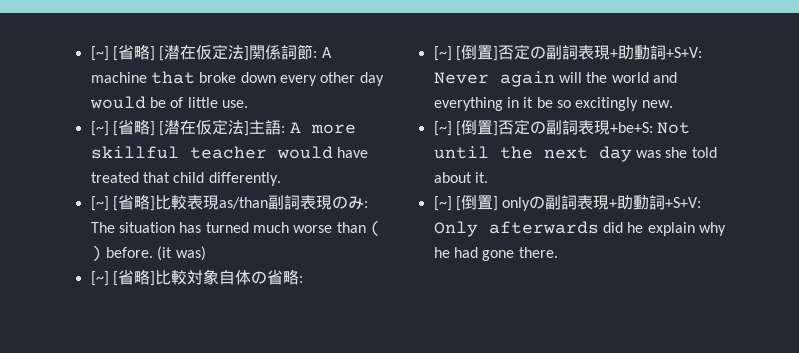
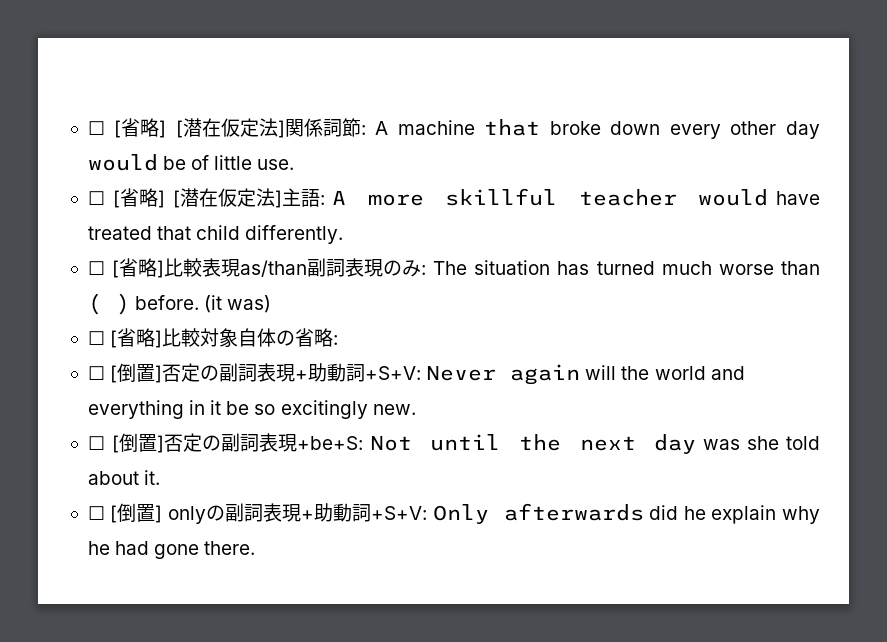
- [~] [省略] [潜在仮定法]関係詞節: A machine that broke down every other day would be of little use.
+ ☐ [省略] [潜在仮定法]関係詞節: A machine that broke down every other day would be of little use.
- [~] [省略] [潜在仮定法]主語: A more skillful teacher would have treated that child differently.
+ ☐ [省略] [潜在仮定法]主語: A more skillful teacher would have treated that child differently.
- [~] [省略]比較表現as/than副詞表現のみ: The situation has turned much worse than ( ) before.
+ ☐ [省略]比較表現as/than副詞表現のみ: The situation has turned much worse than ( ) before.
- [~] [省略]比較対象自体の省略:
+ ☐ [省略]比較対象自体の省略:
- [~] [倒置]否定の副詞表現+助動詞+S+V: Never again will the world and everything in it be so excitingly new.
+ ☐ [倒置]否定の副詞表現+助動詞+S+V: Never again will the world and everything in it be so excitingly new.
- [~] [倒置]否定の副詞表現+be+S: Not until the next day was she told about it.
+ ☐ [倒置]否定の副詞表現+be+S: Not until the next day was she told about it.
- [~] [倒置] onlyの副詞表現+助動詞+S+V: Only afterwards did he explain why he had gone there.
+ ☐ [倒置] onlyの副詞表現+助動詞+S+V: Only afterwards did he explain why he had gone there.

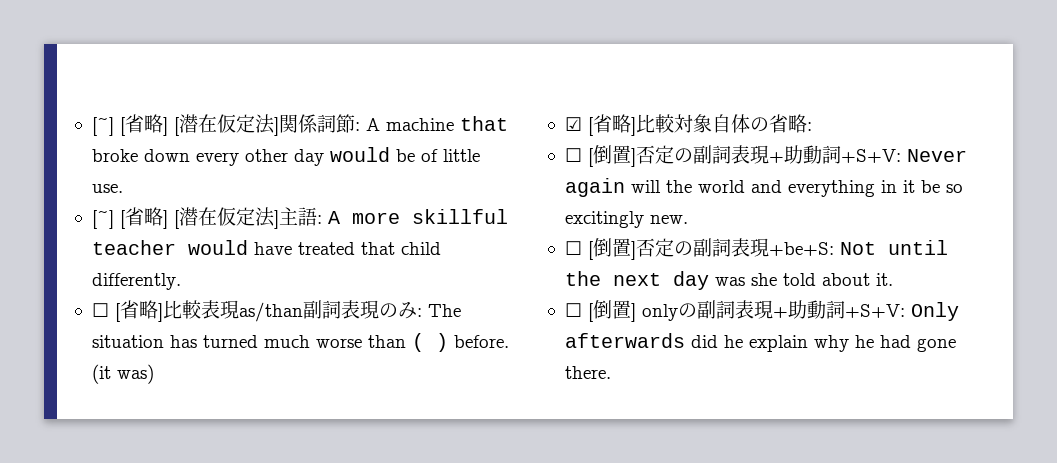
- ☐ [省略] [潜在仮定法]関係詞節: A machine that broke down every other day would be of little use.
+ [~] [省略] [潜在仮定法]関係詞節: A machine that broke down every other day would be of little use.
- ☐ [省略] [潜在仮定法]主語: A more skillful teacher would have treated that child differently.
+ [~] [省略] [潜在仮定法]主語: A more skillful teacher would have treated that child differently.
- ☐ [省略]比較対象自体の省略:
+ ☑ [省略]比較対象自体の省略:

